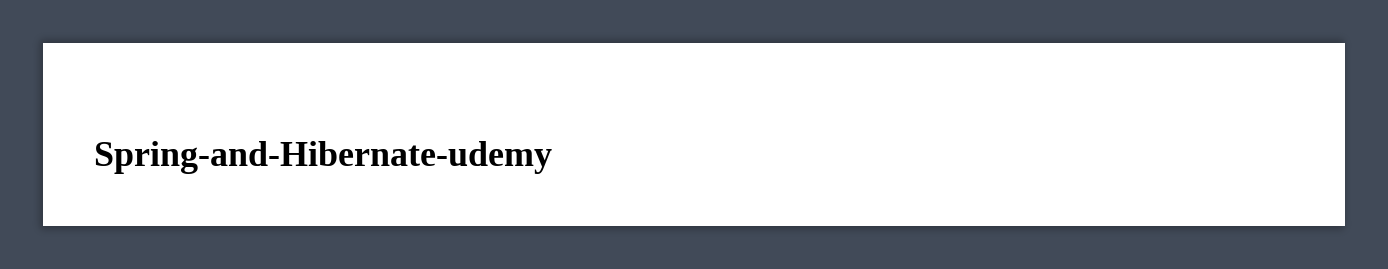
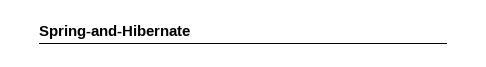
- Spring-and-Hibernate-udemy
+ Spring-and-Hibernate

